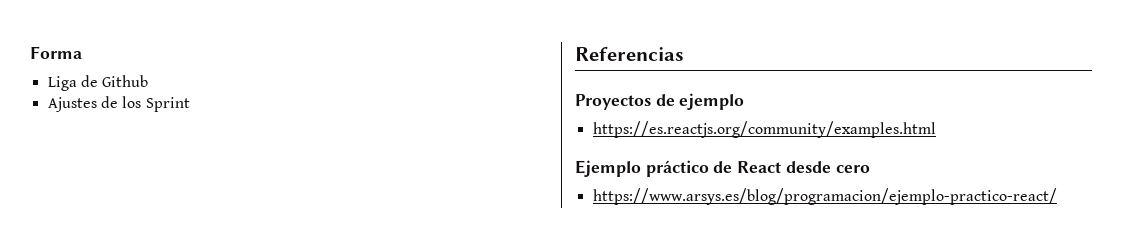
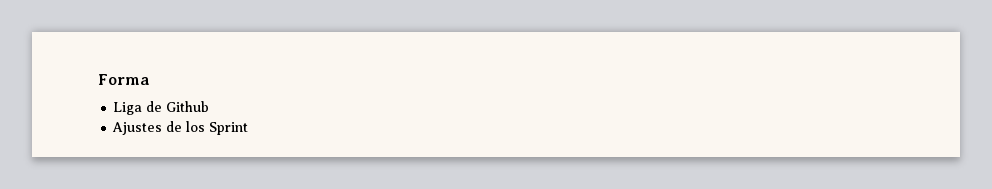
- Referencias
- Proyectos de ejemplo
- https://es.reactjs.org/community/examples.html
- Ejemplo práctico de React desde cero
- https://www.arsys.es/blog/programacion/ejemplo-practico-react/

